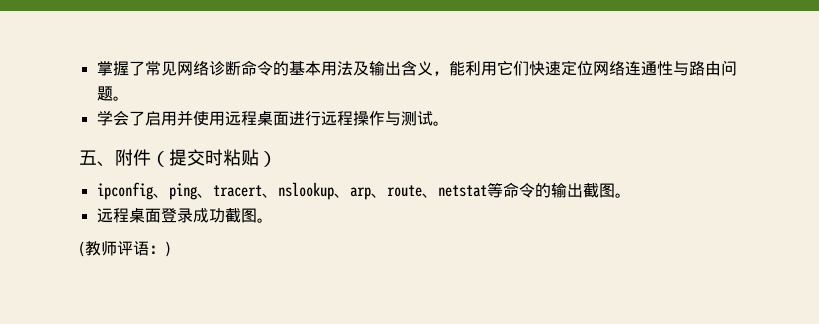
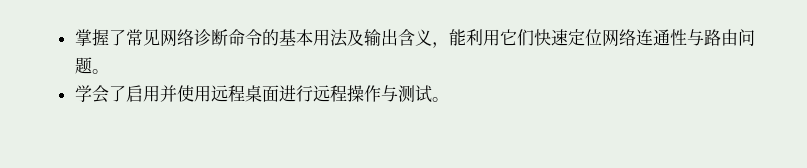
- 五、附件（提交时粘贴）
- ipconfig、ping、tracert、nslookup、arp、route、netstat等命令的输出截图。
- 远程桌面登录成功截图。
- (教师评语：)

